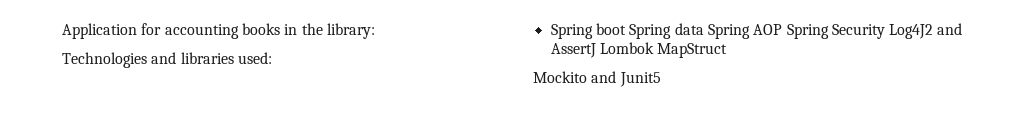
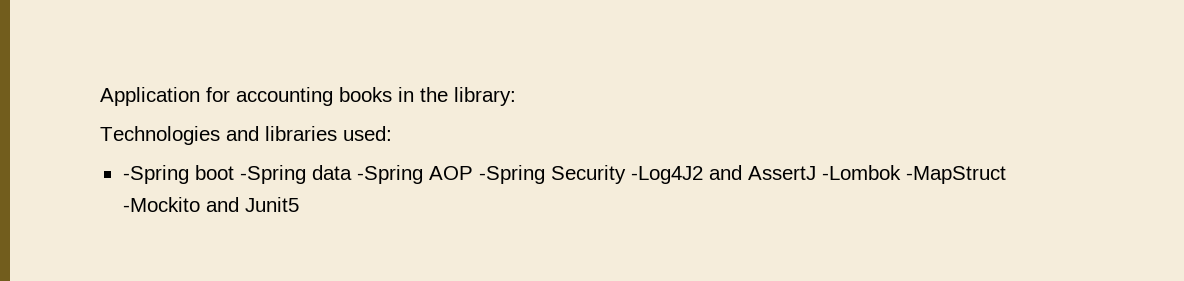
- Spring boot Spring data Spring AOP Spring Security Log4J2 and AssertJ Lombok MapStruct
- Mockito and Junit5
+ -Spring boot -Spring data -Spring AOP -Spring Security -Log4J2 and AssertJ -Lombok -MapStruct -Mockito and Junit5

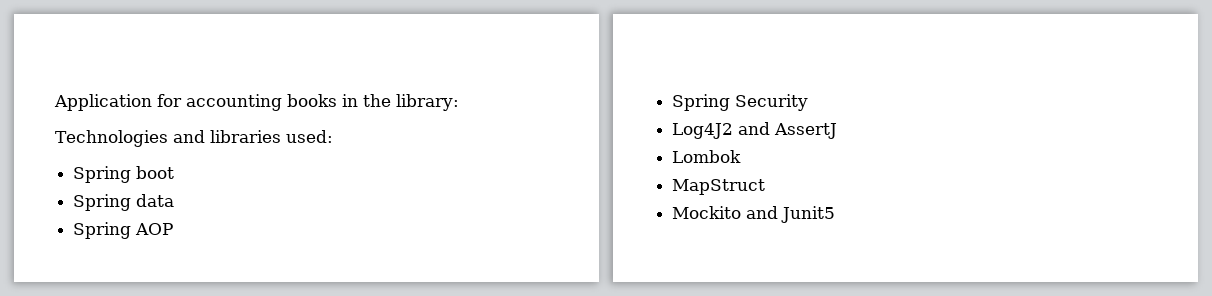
- -Spring boot -Spring data -Spring AOP -Spring Security -Log4J2 and AssertJ -Lombok -MapStruct -Mockito and Junit5
+ Spring boot
+ Spring data
+ Spring AOP
+ Spring Security
+ Log4J2 and AssertJ
+ Lombok
+ MapStruct
+ Mockito and Junit5

